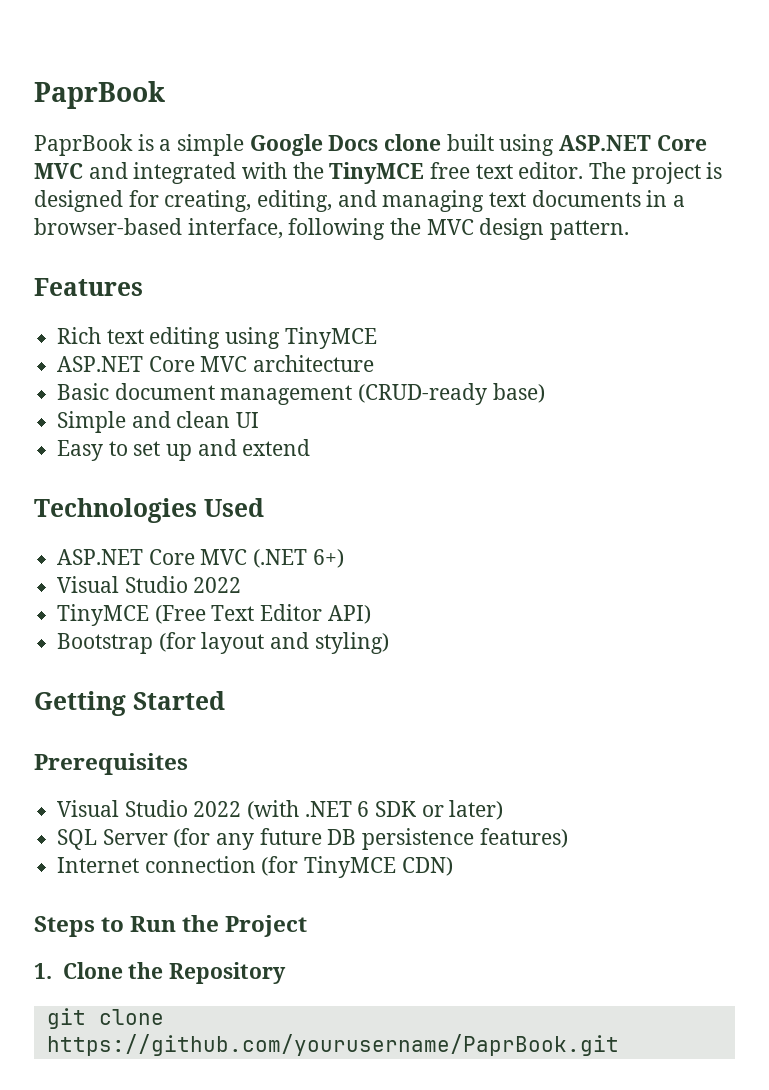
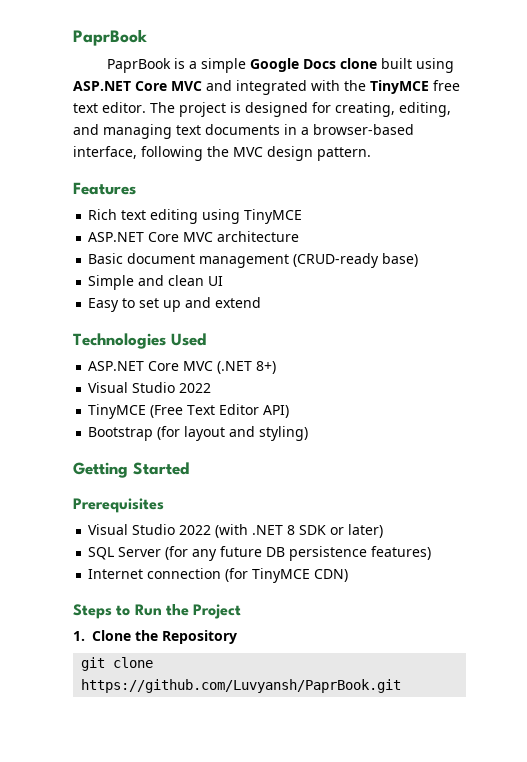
- ASP.NET Core MVC (.NET 6+)
+ ASP.NET Core MVC (.NET 8+)
- Visual Studio 2022 (with .NET 6 SDK or later)
+ Visual Studio 2022 (with .NET 8 SDK or later)
- git clone https://github.com/yourusername/PaprBook.git
+ git clone https://github.com/Luvyansh/PaprBook.git

